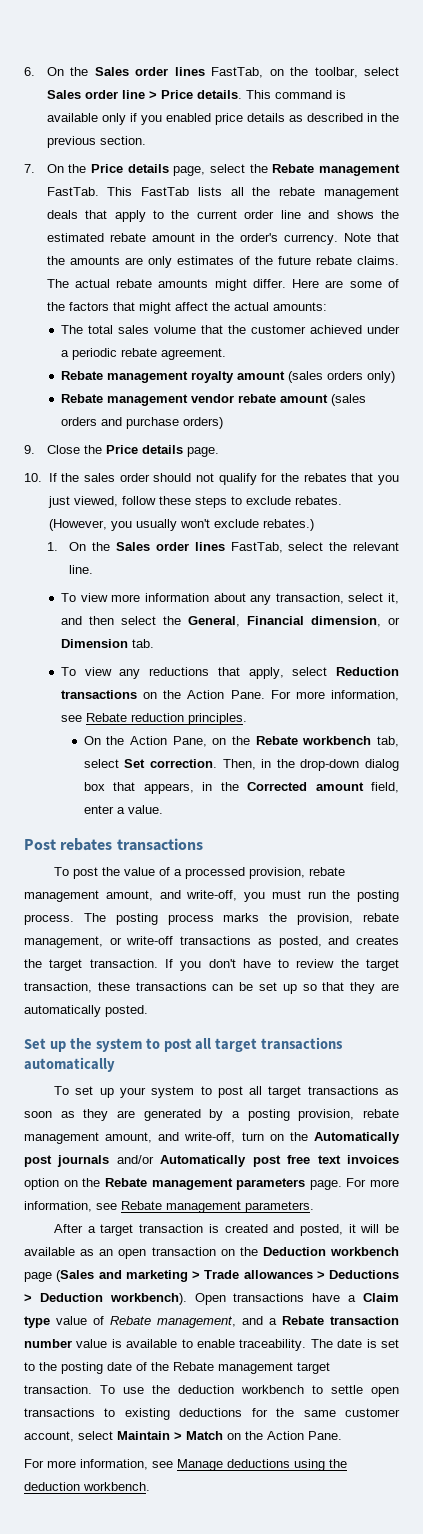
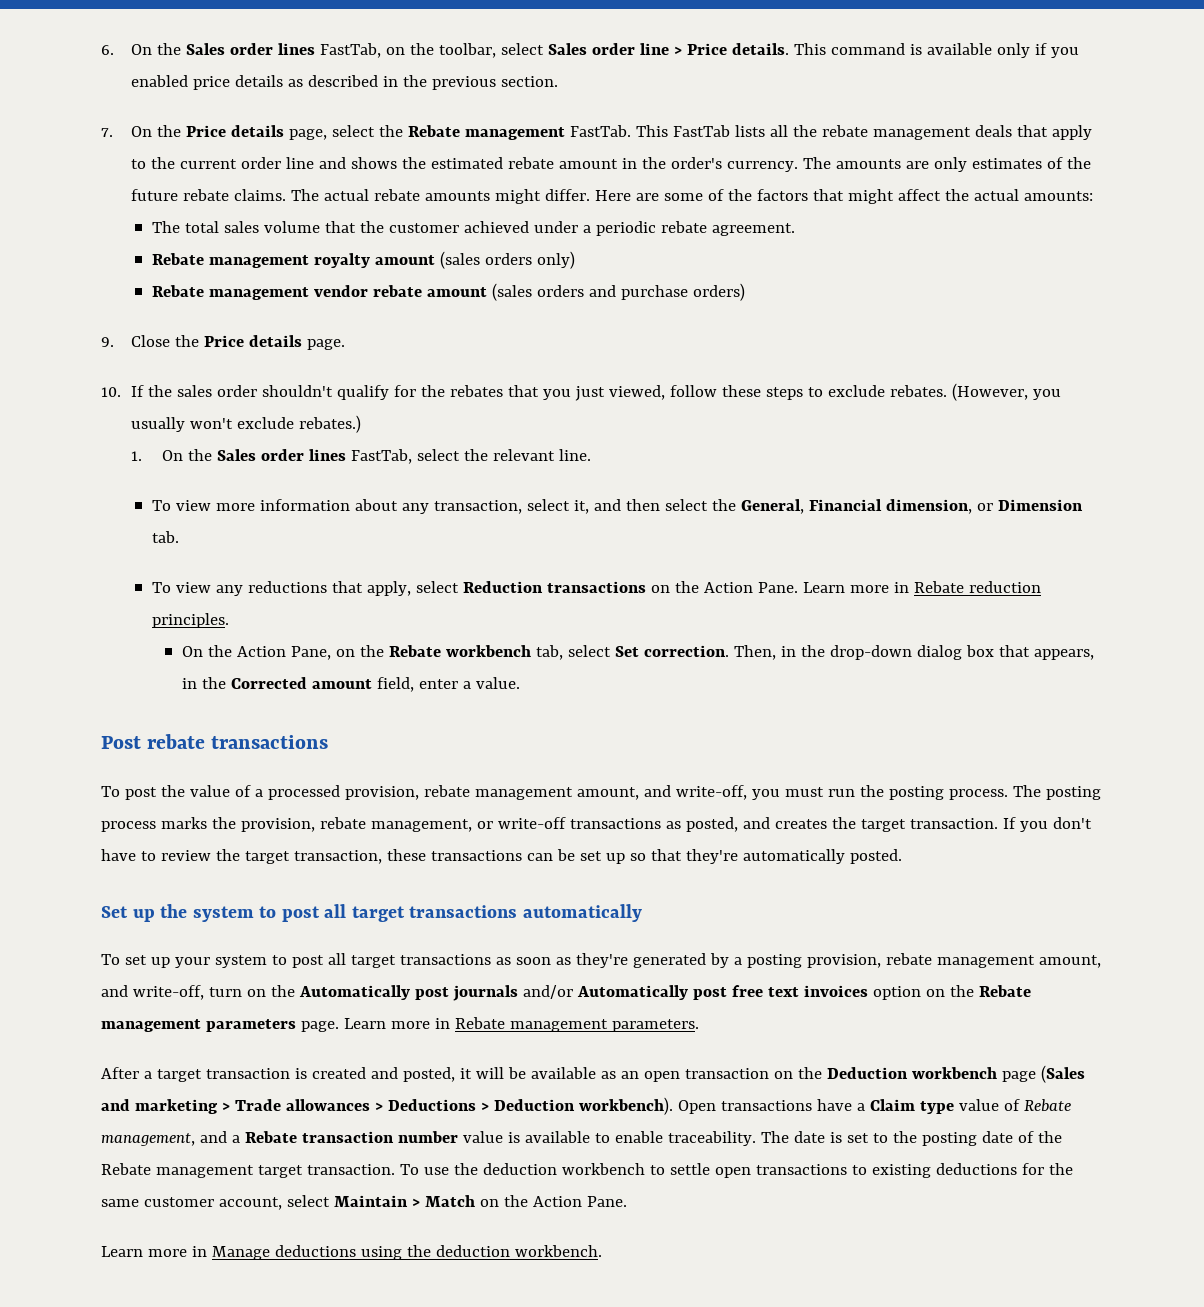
- Note that the amounts are only estimates of the future rebate claims.
+ The amounts are only estimates of the future rebate claims.
- 10. If the sales order should not qualify for the rebates that you just viewed, follow these steps to exclude rebates.
+ 10. If the sales order shouldn't qualify for the rebates that you just viewed, follow these steps to exclude rebates.
- For more information, see Rebate reduction principles.
+ Learn more in Rebate reduction principles.
- Post rebates transactions
+ Post rebate transactions
- If you don't have to review the target transaction, these transactions can be set up so that they are automatically posted.
+ If you don't have to review the target transaction, these transactions can be set up so that they're automatically posted.
- To set up your system to post all target transactions as soon as they are generated by a posting provision, rebate management amount, and write-off, turn on the Automatically post journals and/or Automatically post free text invoices option on the Rebate management parameters page.
+ To set up your system to post all target transactions as soon as they're generated by a posting provision, rebate management amount, and write-off, turn on the Automatically post journals and/or Automatically post free text invoices option on the Rebate management parameters page.
- For more information, see Rebate management parameters.
+ Learn more in Rebate management parameters.
- For more information, see Manage deductions using the deduction workbench.
+ Learn more in Manage deductions using the deduction workbench.

